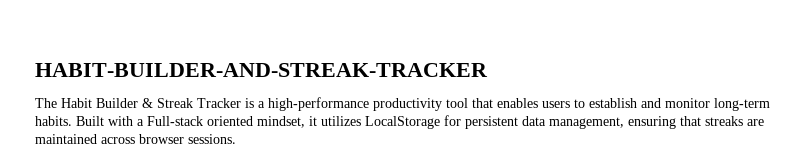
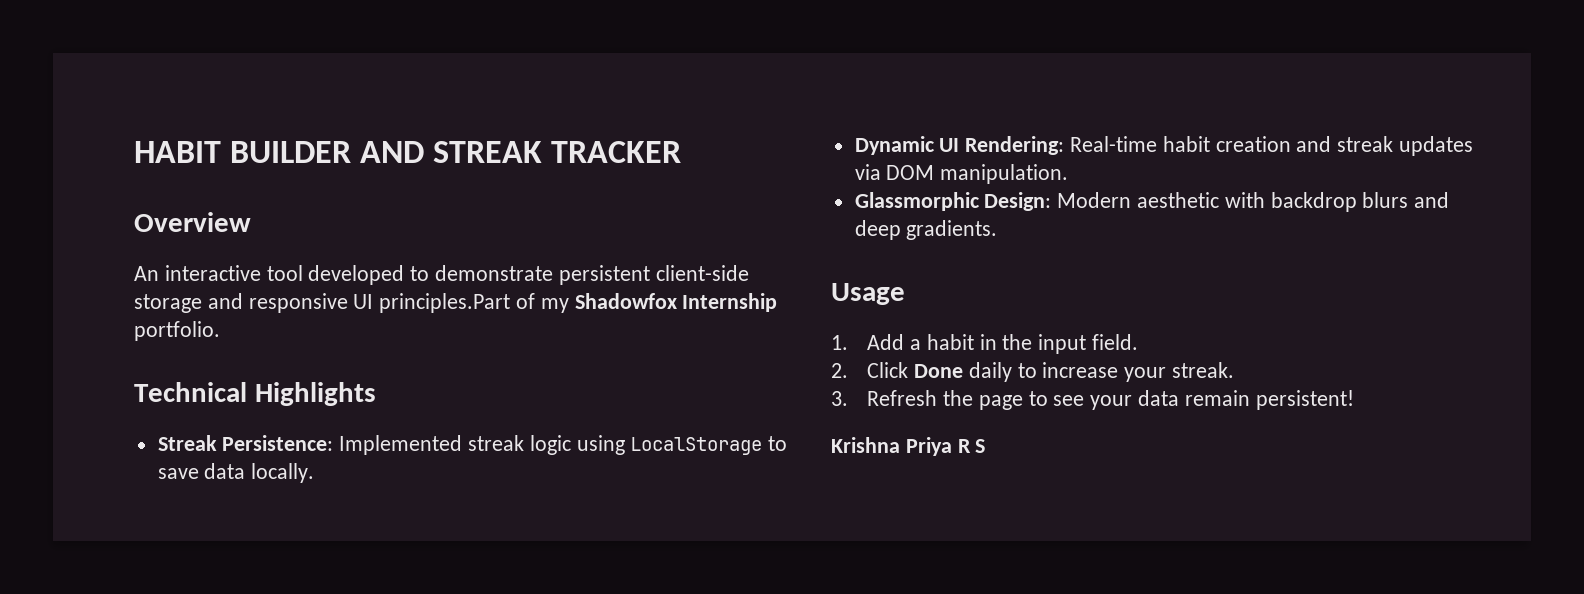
- HABIT-BUILDER-AND-STREAK-TRACKER
- The Habit Builder & Streak Tracker is a high-performance productivity tool that enables users to establish and monitor long-term habits. Built with a Full-stack oriented mindset, it utilizes LocalStorage for persistent data management, ensuring that streaks are maintained across browser sessions.
+ HABIT BUILDER AND STREAK TRACKER
+ Overview
+ An interactive tool developed to demonstrate persistent client-side storage and responsive UI principles.Part of my Shadowfox Internship portfolio.
+ Technical Highlights
+ Streak Persistence: Implemented streak logic using LocalStorage to save data locally.
+ Dynamic UI Rendering: Real-time habit creation and streak updates via DOM manipulation.
+ Glassmorphic Design: Modern aesthetic with backdrop blurs and deep gradients.
+ Usage
+ 1. Add a habit in the input field.
+ 2. Click Done daily to increase your streak.
+ 3. Refresh the page to see your data remain persistent!
+ Krishna Priya R S

